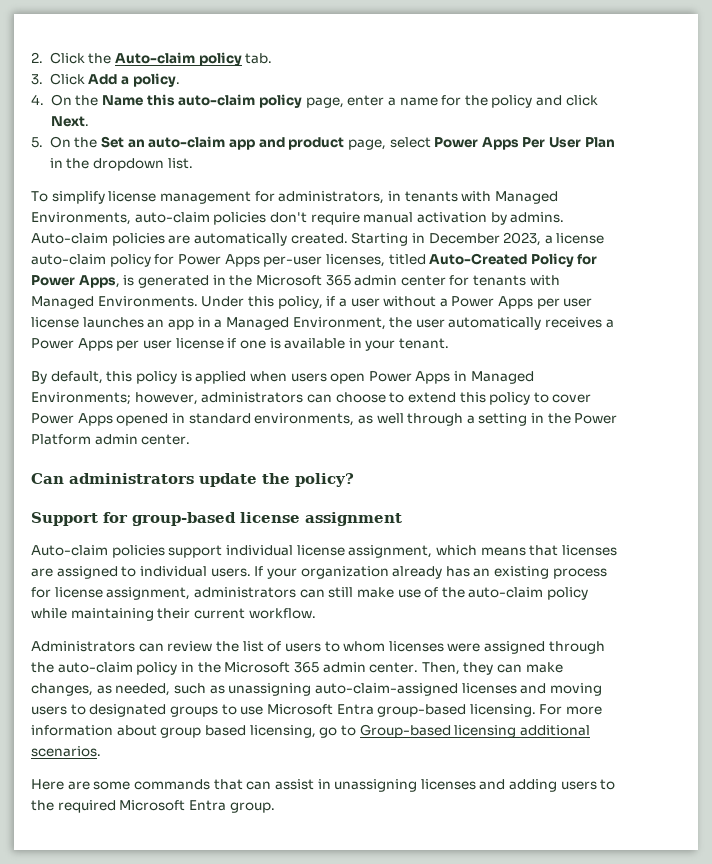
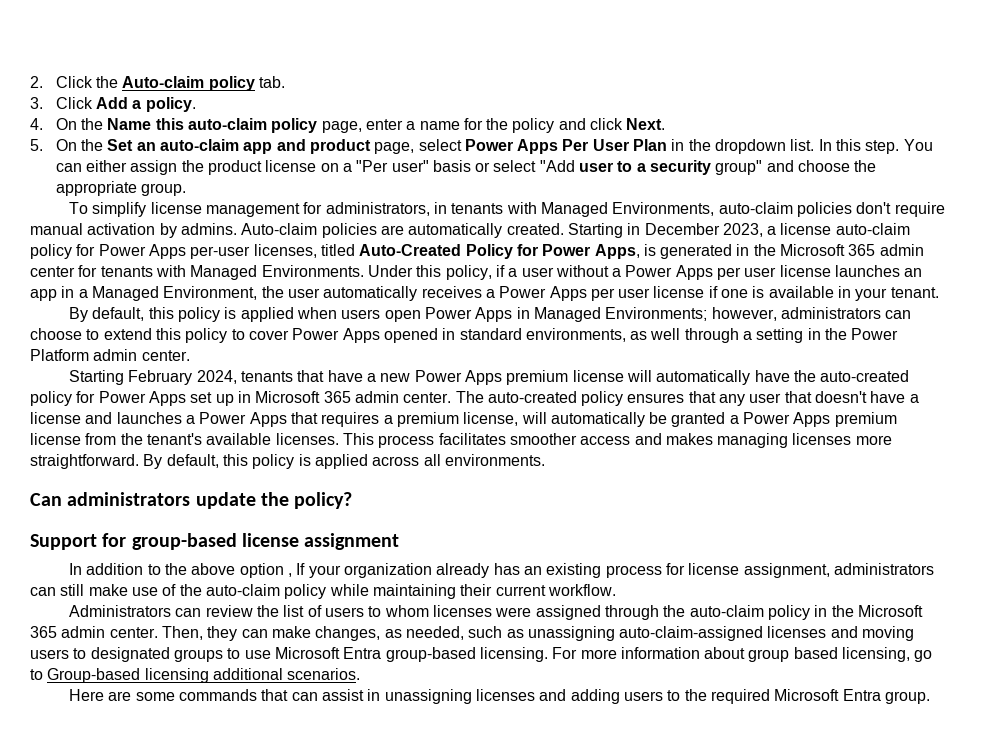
+ In this step. You can either assign the product license on a "Per user" basis or select "Add user to a security group" and choose the appropriate group.
+ Starting February 2024, tenants that have a new Power Apps premium license will automatically have the auto-created policy for Power Apps set up in Microsoft 365 admin center. The auto-created policy ensures that any user that doesn't have a license and launches a Power Apps that requires a premium license, will automatically be granted a Power Apps premium license from the tenant's available licenses. This process facilitates smoother access and makes managing licenses more straightforward. By default, this policy is applied across all environments.
- Auto-claim policies support individual license assignment, which means that licenses are assigned to individual users. If your organization already has an existing process for license assignment, administrators can still make use of the auto-claim policy while maintaining their current workflow.
+ In addition to the above option , If your organization already has an existing process for license assignment, administrators can still make use of the auto-claim policy while maintaining their current workflow.

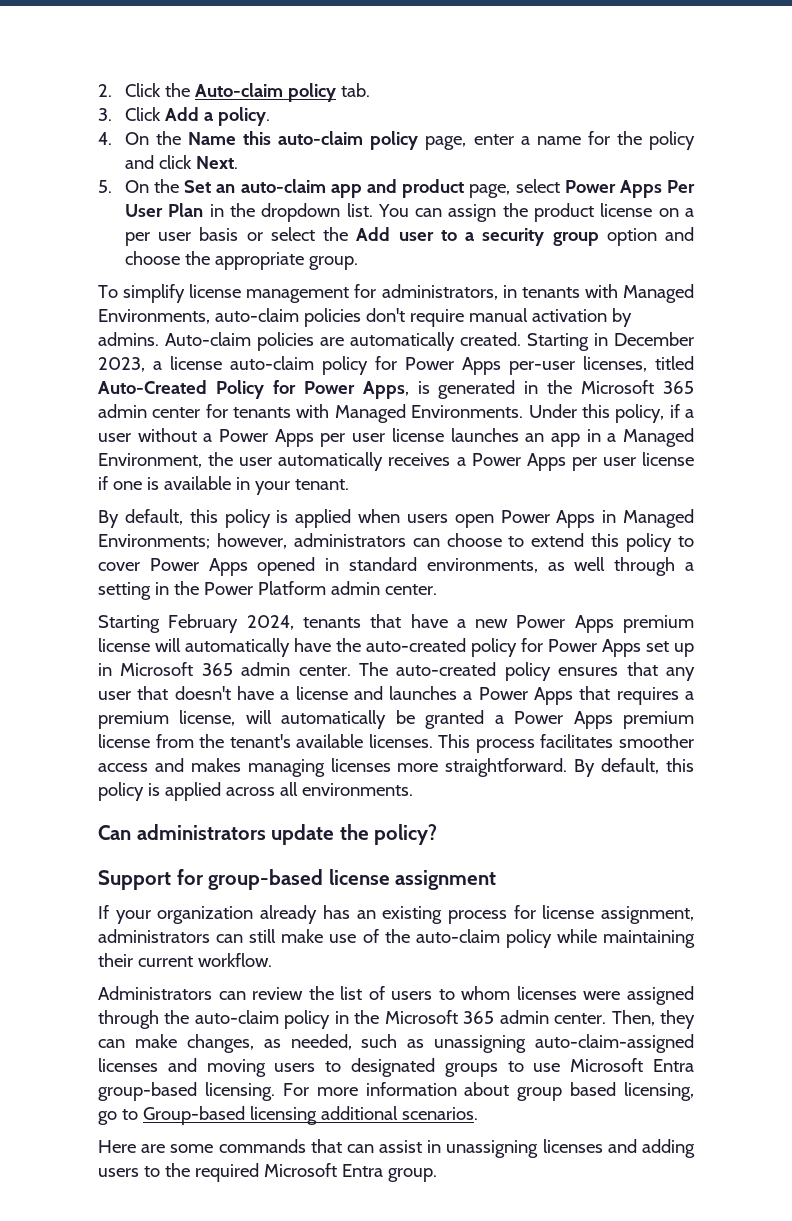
- In this step.
- You can either assign the product license on a "Per user" basis or select "Add user to a security group" and choose the appropriate group.
+ You can assign the product license on a per user basis or select the Add user to a security group option and choose the appropriate group.
- In addition to the above option , If your organization already has an existing process for license assignment, administrators can still make use of the auto-claim policy while maintaining their current workflow.
+ If your organization already has an existing process for license assignment, administrators can still make use of the auto-claim policy while maintaining their current workflow.

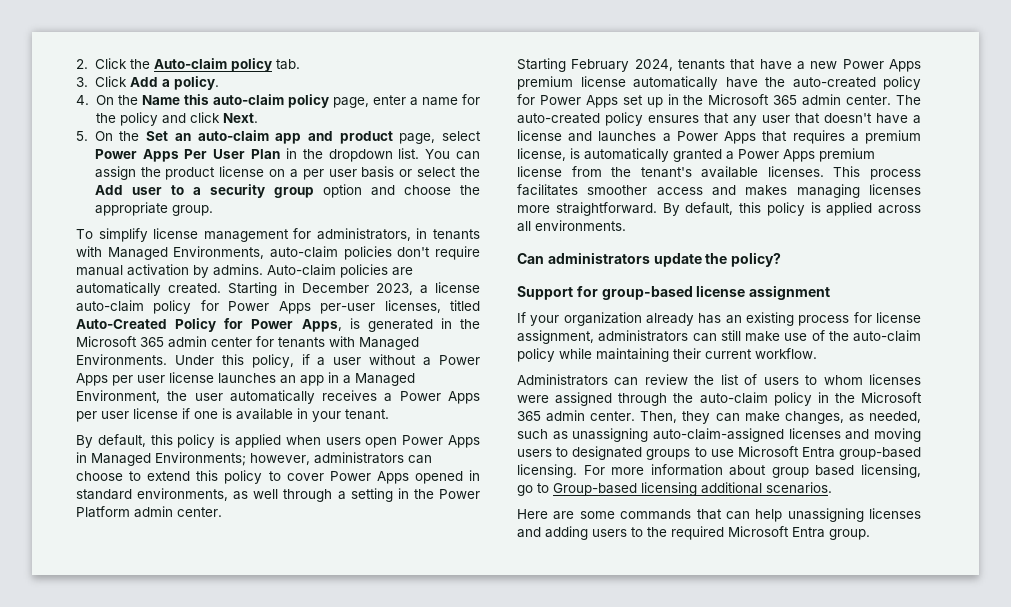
- Starting February 2024, tenants that have a new Power Apps premium license will automatically have the auto-created policy for Power Apps set up in Microsoft 365 admin center.
+ Starting February 2024, tenants that have a new Power Apps premium license automatically have the auto-created policy for Power Apps set up in the Microsoft 365 admin center.
- The auto-created policy ensures that any user that doesn't have a license and launches a Power Apps that requires a premium license, will automatically be granted a Power Apps premium license from the tenant's available licenses.
+ The auto-created policy ensures that any user that doesn't have a license and launches a Power Apps that requires a premium license, is automatically granted a Power Apps premium license from the tenant's available licenses.
- Here are some commands that can assist in unassigning licenses and adding users to the required Microsoft Entra group.
+ Here are some commands that can help unassigning licenses and adding users to the required Microsoft Entra group.

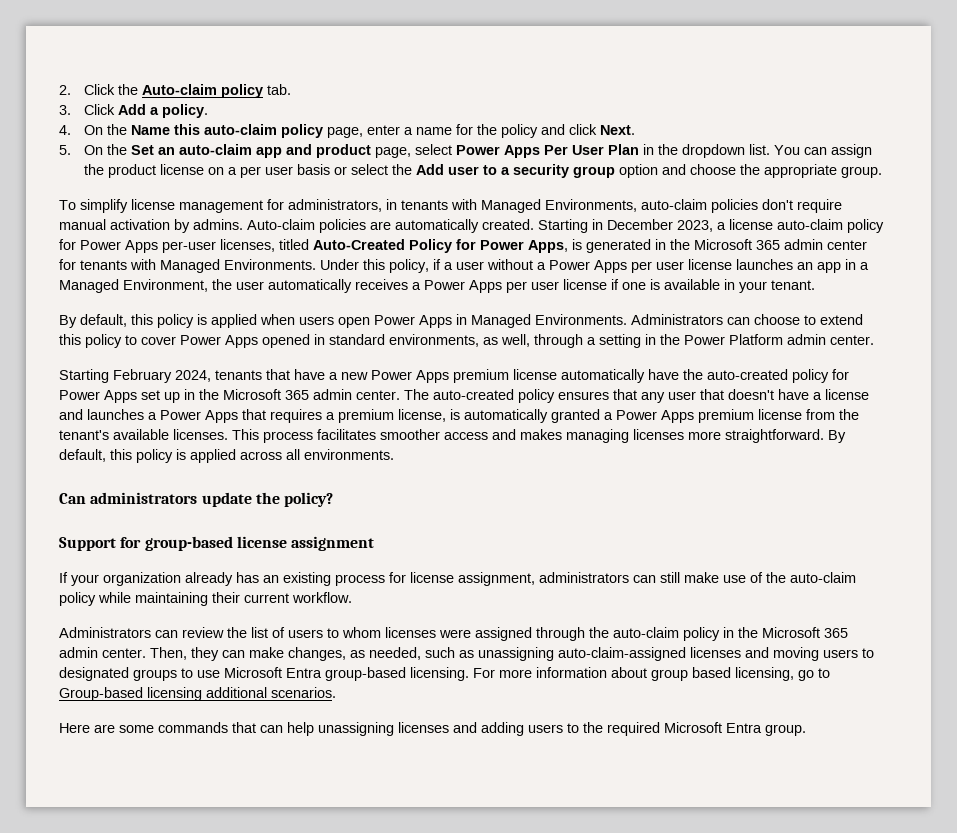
- By default, this policy is applied when users open Power Apps in Managed Environments; however, administrators can choose to extend this policy to cover Power Apps opened in standard environments, as well through a setting in the Power Platform admin center.
+ By default, this policy is applied when users open Power Apps in Managed Environments. Administrators can choose to extend this policy to cover Power Apps opened in standard environments, as well, through a setting in the Power Platform admin center.

